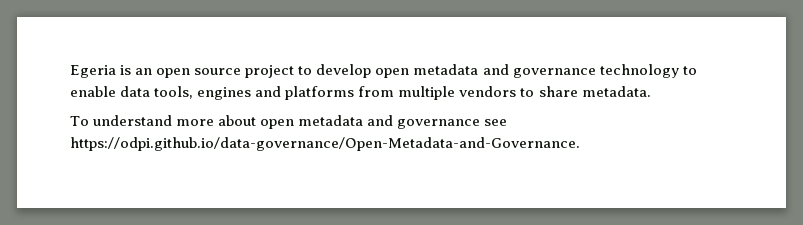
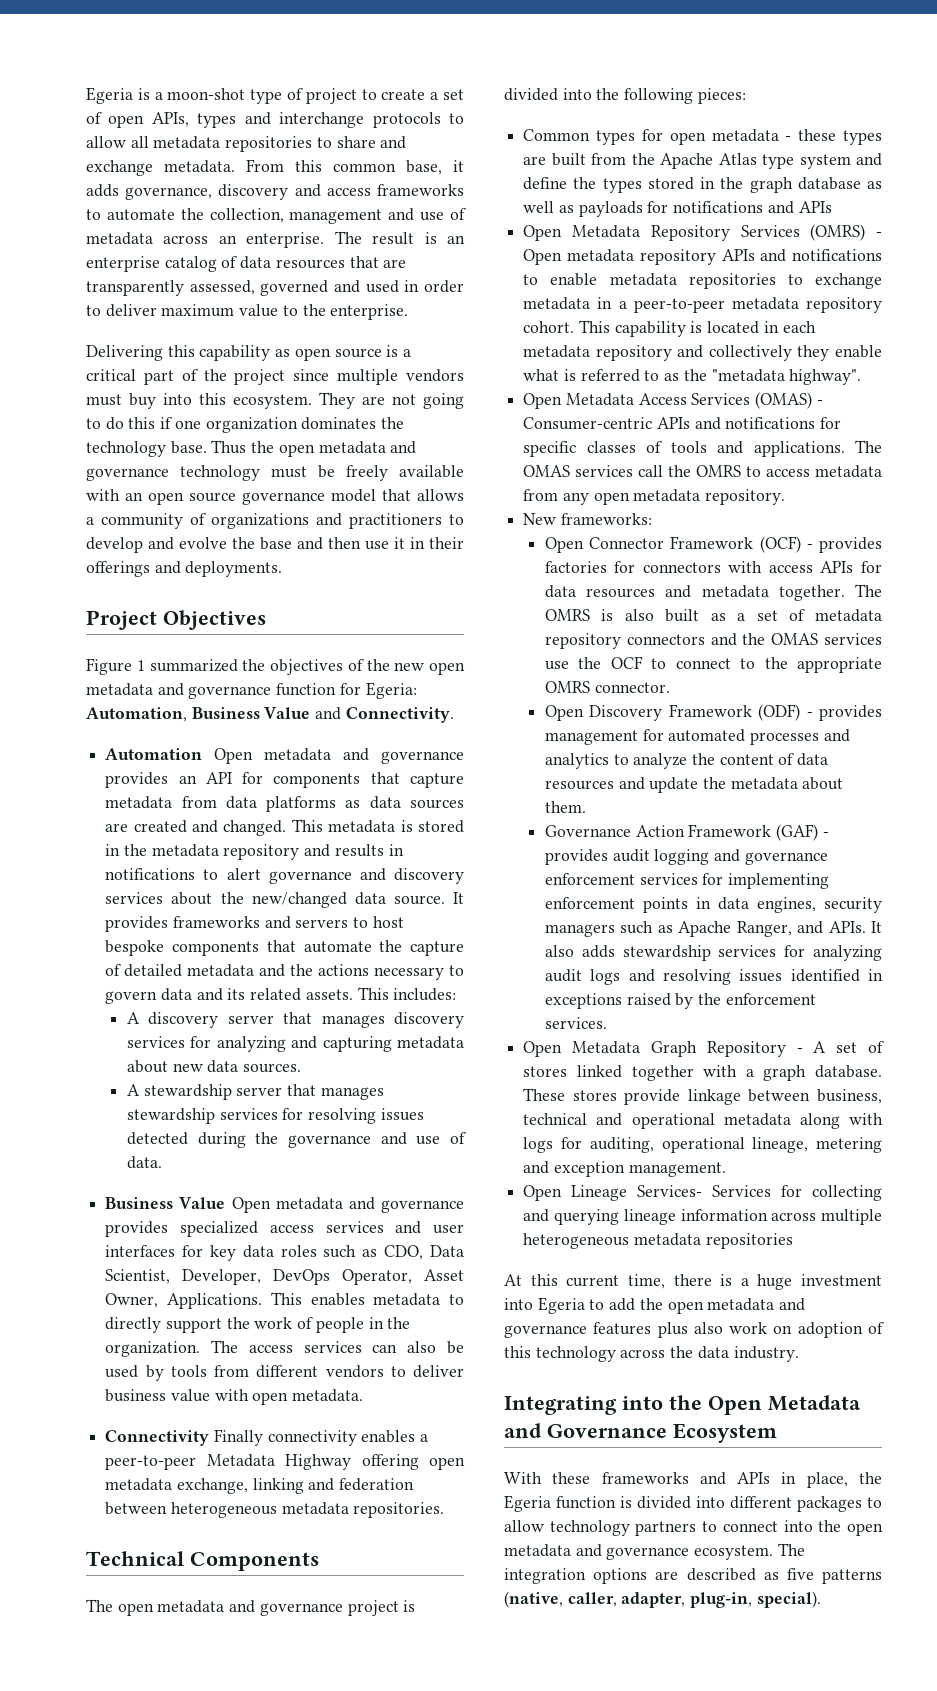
- Egeria is an open source project to develop open metadata and governance technology to enable data tools, engines and platforms from multiple vendors to share metadata.
- To understand more about open metadata and governance see https://odpi.github.io/data-governance/Open-Metadata-and-Governance.
+ Egeria is a moon-shot type of project to create a set of open APIs, types and interchange protocols to allow all metadata repositories to share and exchange metadata. From this common base, it adds governance, discovery and access frameworks to automate the collection, management and use of metadata across an enterprise. The result is an enterprise catalog of data resources that are transparently assessed, governed and used in order to deliver maximum value to the enterprise.
+ Delivering this capability as open source is a critical part of the project since multiple vendors must buy into this ecosystem. They are not going to do this if one organization dominates the technology base. Thus the open metadata and governance technology must be freely available with an open source governance model that allows a community of organizations and practitioners to develop and evolve the base and then use it in their offerings and deployments.
+ Project Objectives
+ Figure 1 summarized the objectives of the new open metadata and governance function for Egeria: Automation, Business Value and Connectivity.
+ Automation Open metadata and governance provides an API for components that capture metadata from data platforms as data sources are created and changed. This metadata is stored in the metadata repository and results in notifications to alert governance and discovery services about the new/changed data source. It provides frameworks and servers to host bespoke components that automate the capture of detailed metadata and the actions necessary to govern data and its related assets. This includes:
+ A discovery server that manages discovery services for analyzing and capturing metadata about new data sources.
+ A stewardship server that manages stewardship services for resolving issues detected during the governance and use of data.
+ Business Value Open metadata and governance provides specialized access services and user interfaces for key data roles such as CDO, Data Scientist, Developer, DevOps Operator, Asset Owner, Applications. This enables metadata to directly support the work of people in the organization. The access services can also be used by tools from different vendors to deliver business value with open metadata.
+ Connectivity Finally connectivity enables a peer-to-peer Metadata Highway offering open metadata exchange, linking and federation between heterogeneous metadata repositories.
+ Technical Components
+ The open metadata and governance project is divided into the following pieces:
+ Common types for open metadata - these types are built from the Apache Atlas type system and define the types stored in the graph database as well as payloads for notifications and APIs
+ Open Metadata Repository Services (OMRS) - Open metadata repository APIs and notifications to enable metadata repositories to exchange metadata in a peer-to-peer metadata repository cohort. This capability is located in each metadata repository and collectively they enable what is referred to as the "metadata highway".
+ Open Metadata Access Services (OMAS) - Consumer-centric APIs and notifications for specific classes of tools and applications. The OMAS services call the OMRS to access metadata from any open metadata repository.
+ New frameworks:
+ Open Connector Framework (OCF) - provides factories for connectors with access APIs for data resources and metadata together. The OMRS is also built as a set of metadata repository connectors and the OMAS services use the OCF to connect to the appropriate OMRS connector.
+ Open Discovery Framework (ODF) - provides management for automated processes and analytics to analyze the content of data resources and update the metadata about them.
+ Governance Action Framework (GAF) - provides audit logging and governance enforcement services for implementing enforcement points in data engines, security managers such as Apache Ranger, and APIs. It also adds stewardship services for analyzing audit logs and resolving issues identified in exceptions raised by the enforcement services.
+ Open Metadata Graph Repository - A set of stores linked together with a graph database. These stores provide linkage between business, technical and operational metadata along with logs for auditing, operational lineage, metering and exception management.
+ Open Lineage Services- Services for collecting and querying lineage information across multiple heterogeneous metadata repositories
+ At this current time, there is a huge investment into Egeria to add the open metadata and governance features plus also work on adoption of this technology across the data industry.
+ Integrating into the Open Metadata and Governance Ecosystem
+ With these frameworks and APIs in place, the Egeria function is divided into different packages to allow technology partners to connect into the open metadata and governance ecosystem. The integration options are described as five patterns (native, caller, adapter, plug-in, special).

